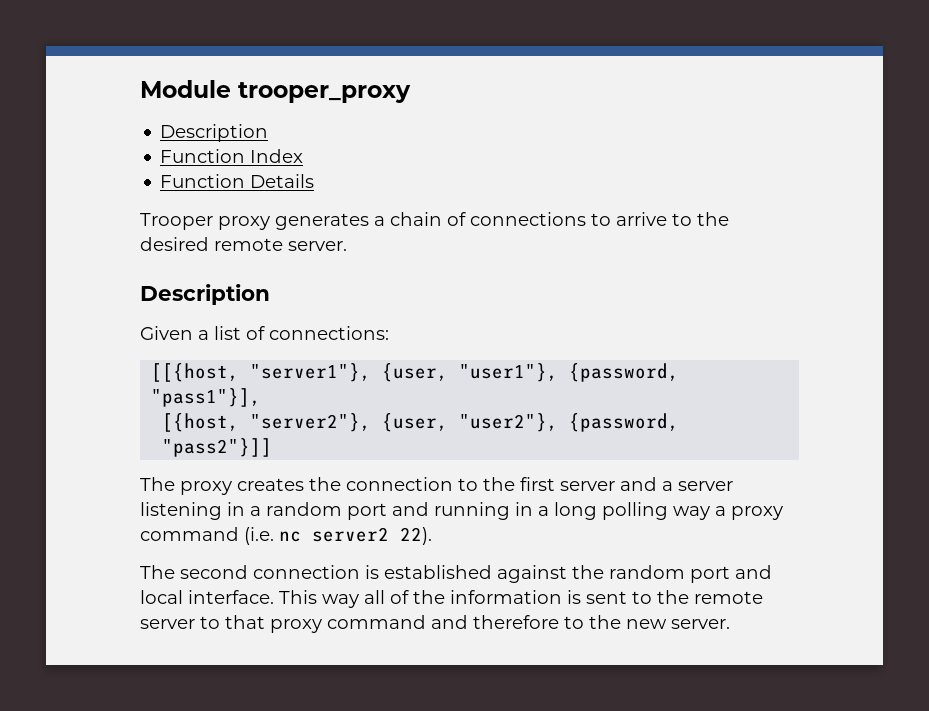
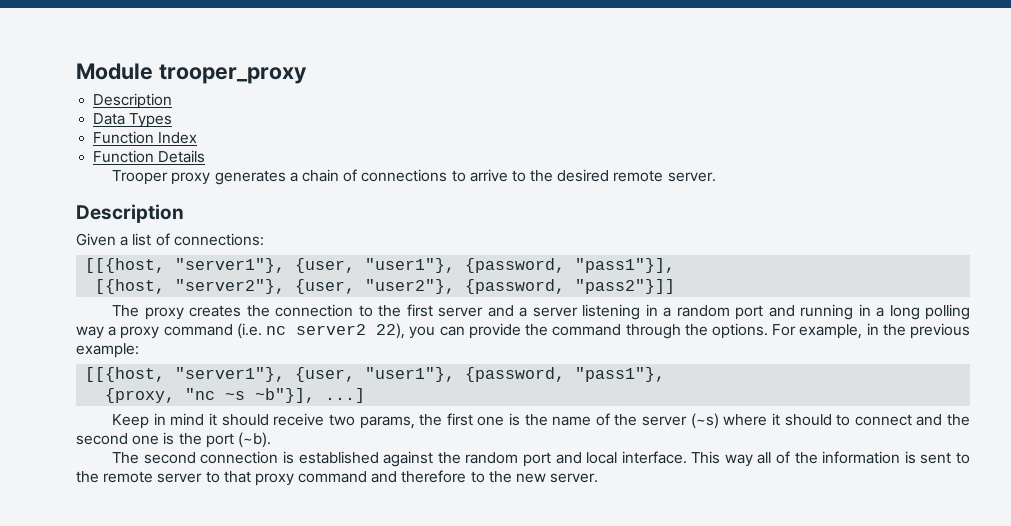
+ Data Types
- The proxy creates the connection to the first server and a server listening in a random port and running in a long polling way a proxy command (i.e. nc server2 22).
+ The proxy creates the connection to the first server and a server listening in a random port and running in a long polling way a proxy command (i.e. nc server2 22), you can provide the command through the options. For example, in the previous example:
+ [[{host, "server1"}, {user, "user1"}, {password, "pass1"},
+ {proxy, "nc ~s ~b"}], ...]
+ Keep in mind it should receive two params, the first one is the name of the server (~s) where it should to connect and the second one is the port (~b).

